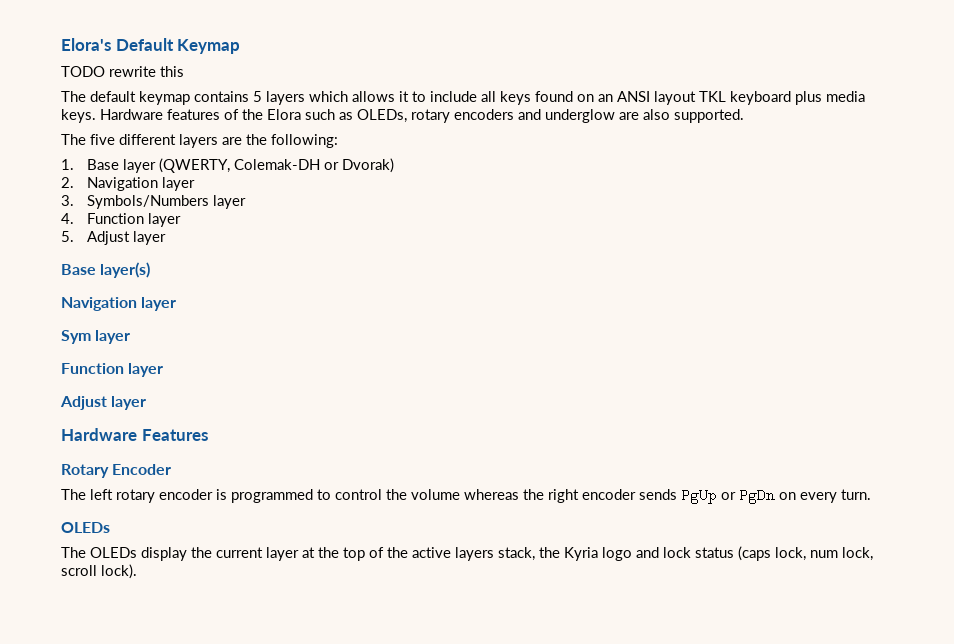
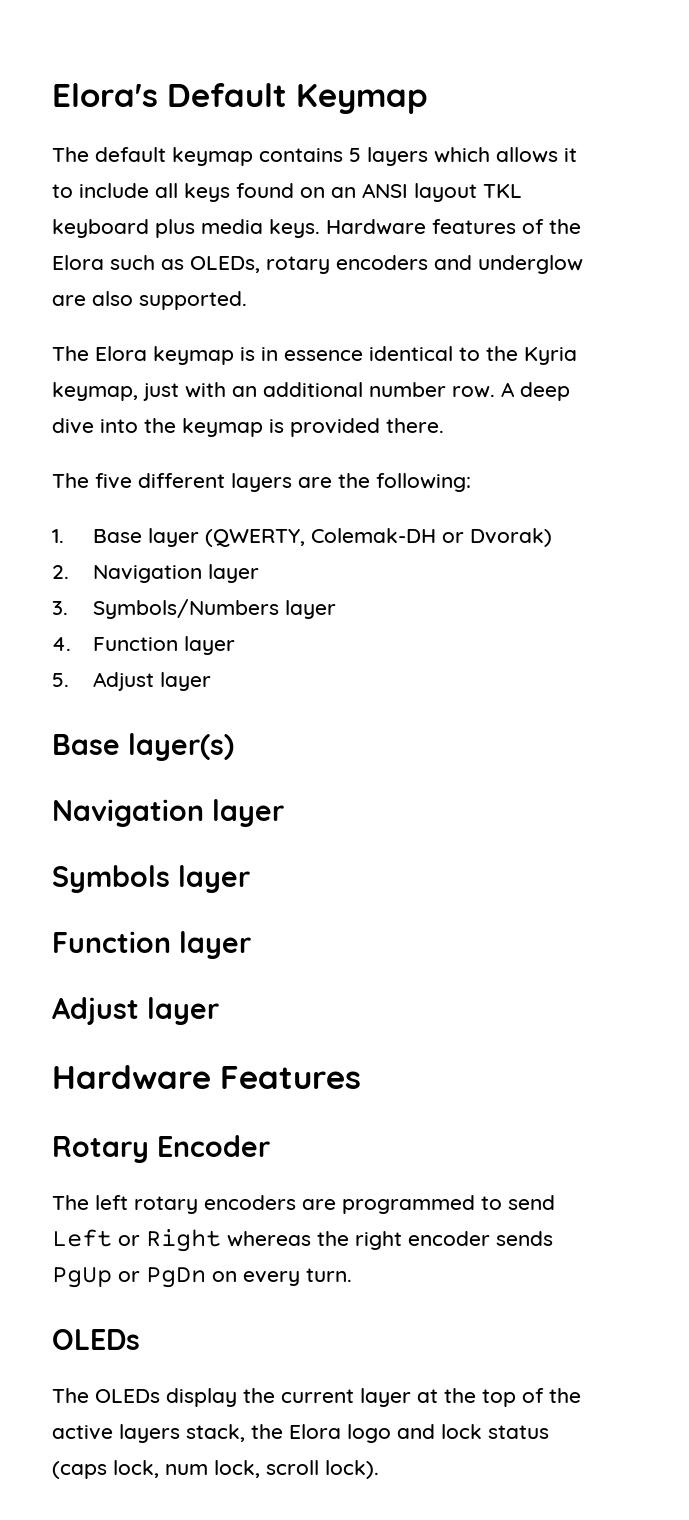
- TODO rewrite this
+ The Elora keymap is in essence identical to the Kyria keymap, just with an additional number row. A deep dive into the keymap is provided there.
- Sym layer
+ Symbols layer
- The left rotary encoder is programmed to control the volume whereas the right encoder sends PgUp or PgDn on every turn.
+ The left rotary encoders are programmed to send Left or Right whereas the right encoder sends PgUp or PgDn on every turn.
- The OLEDs display the current layer at the top of the active layers stack, the Kyria logo and lock status (caps lock, num lock, scroll lock).
+ The OLEDs display the current layer at the top of the active layers stack, the Elora logo and lock status (caps lock, num lock, scroll lock).

